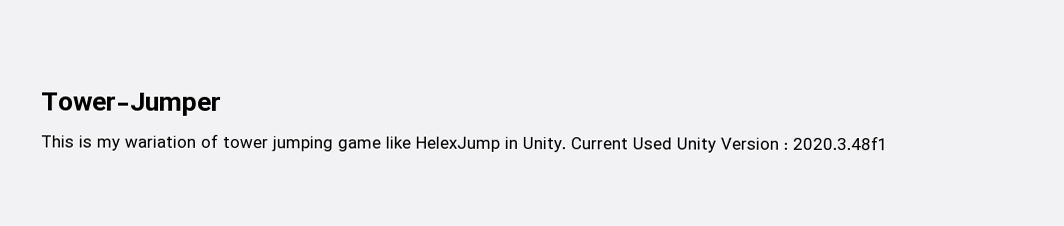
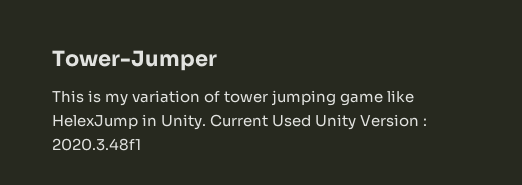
- This is my wariation of tower jumping game like HelexJump in Unity.
+ This is my variation of tower jumping game like HelexJump in Unity.

